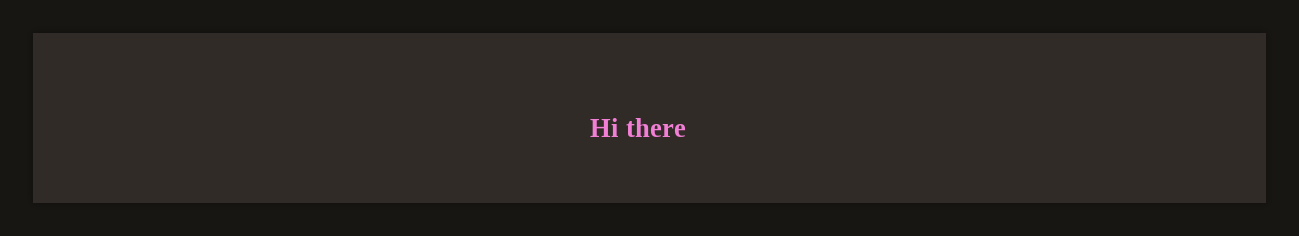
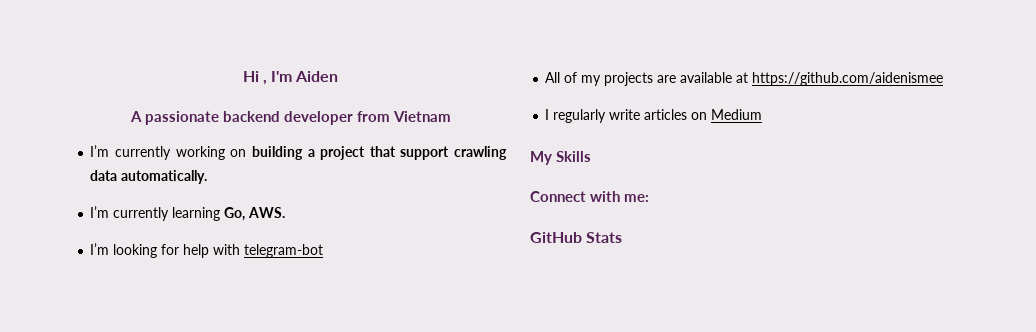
- Hi there
+ Hi , I'm Aiden
+ A passionate backend developer from Vietnam
+ I’m currently working on building a project that support crawling data automatically.
+ I’m currently learning Go, AWS.
+ I’m looking for help with telegram-bot
+ All of my projects are available at https://github.com/aidenismee
+ I regularly write articles on Medium
+ My Skills
+ Connect with me:
+ GitHub Stats

